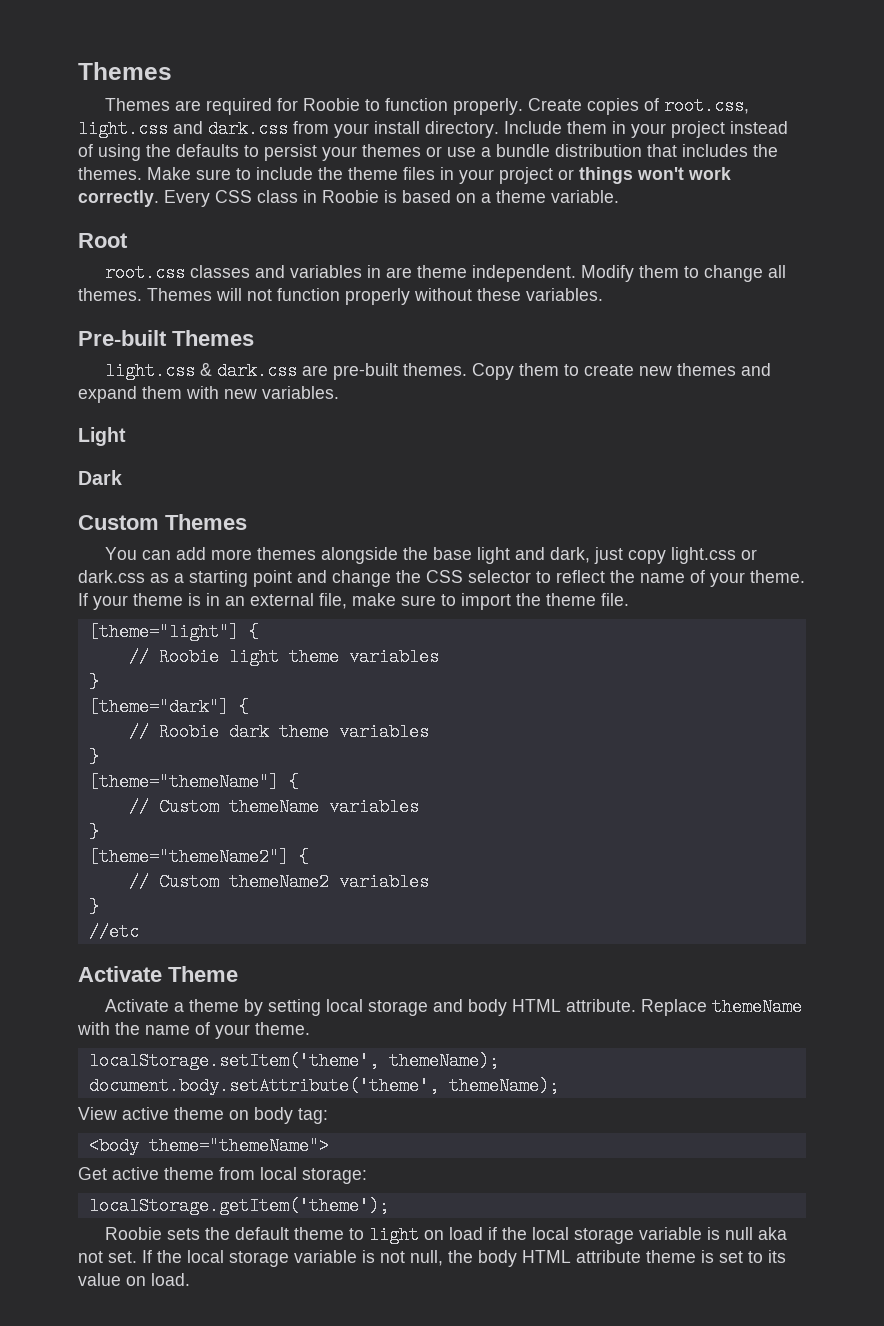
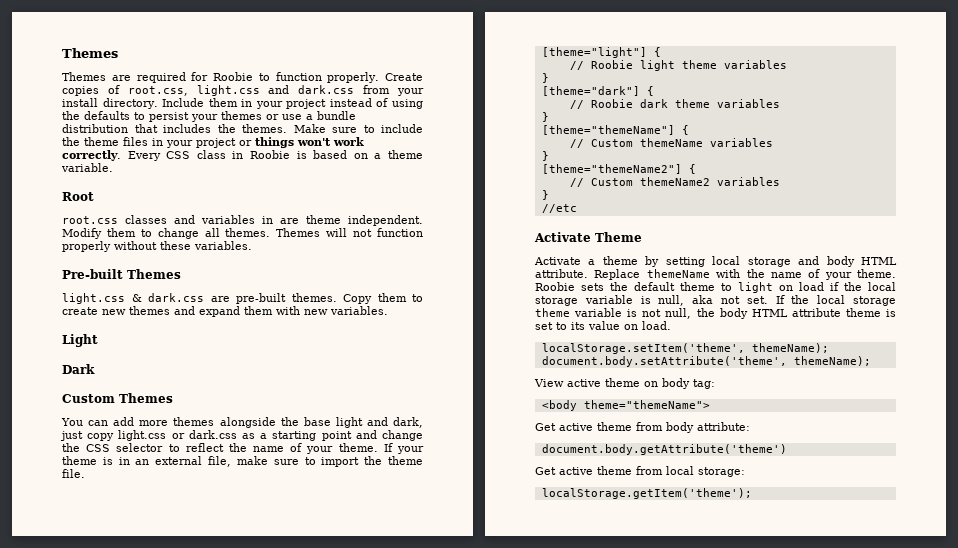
+ Roobie sets the default theme to light on load if the local storage variable is null, aka not set. If the local storage theme variable is not null, the body HTML attribute theme is set to its value on load.
+ Get active theme from body attribute:
+ document.body.getAttribute('theme')
- Roobie sets the default theme to light on load if the local storage variable is null aka not set. If the local storage variable is not null, the body HTML attribute theme is set to its value on load.

